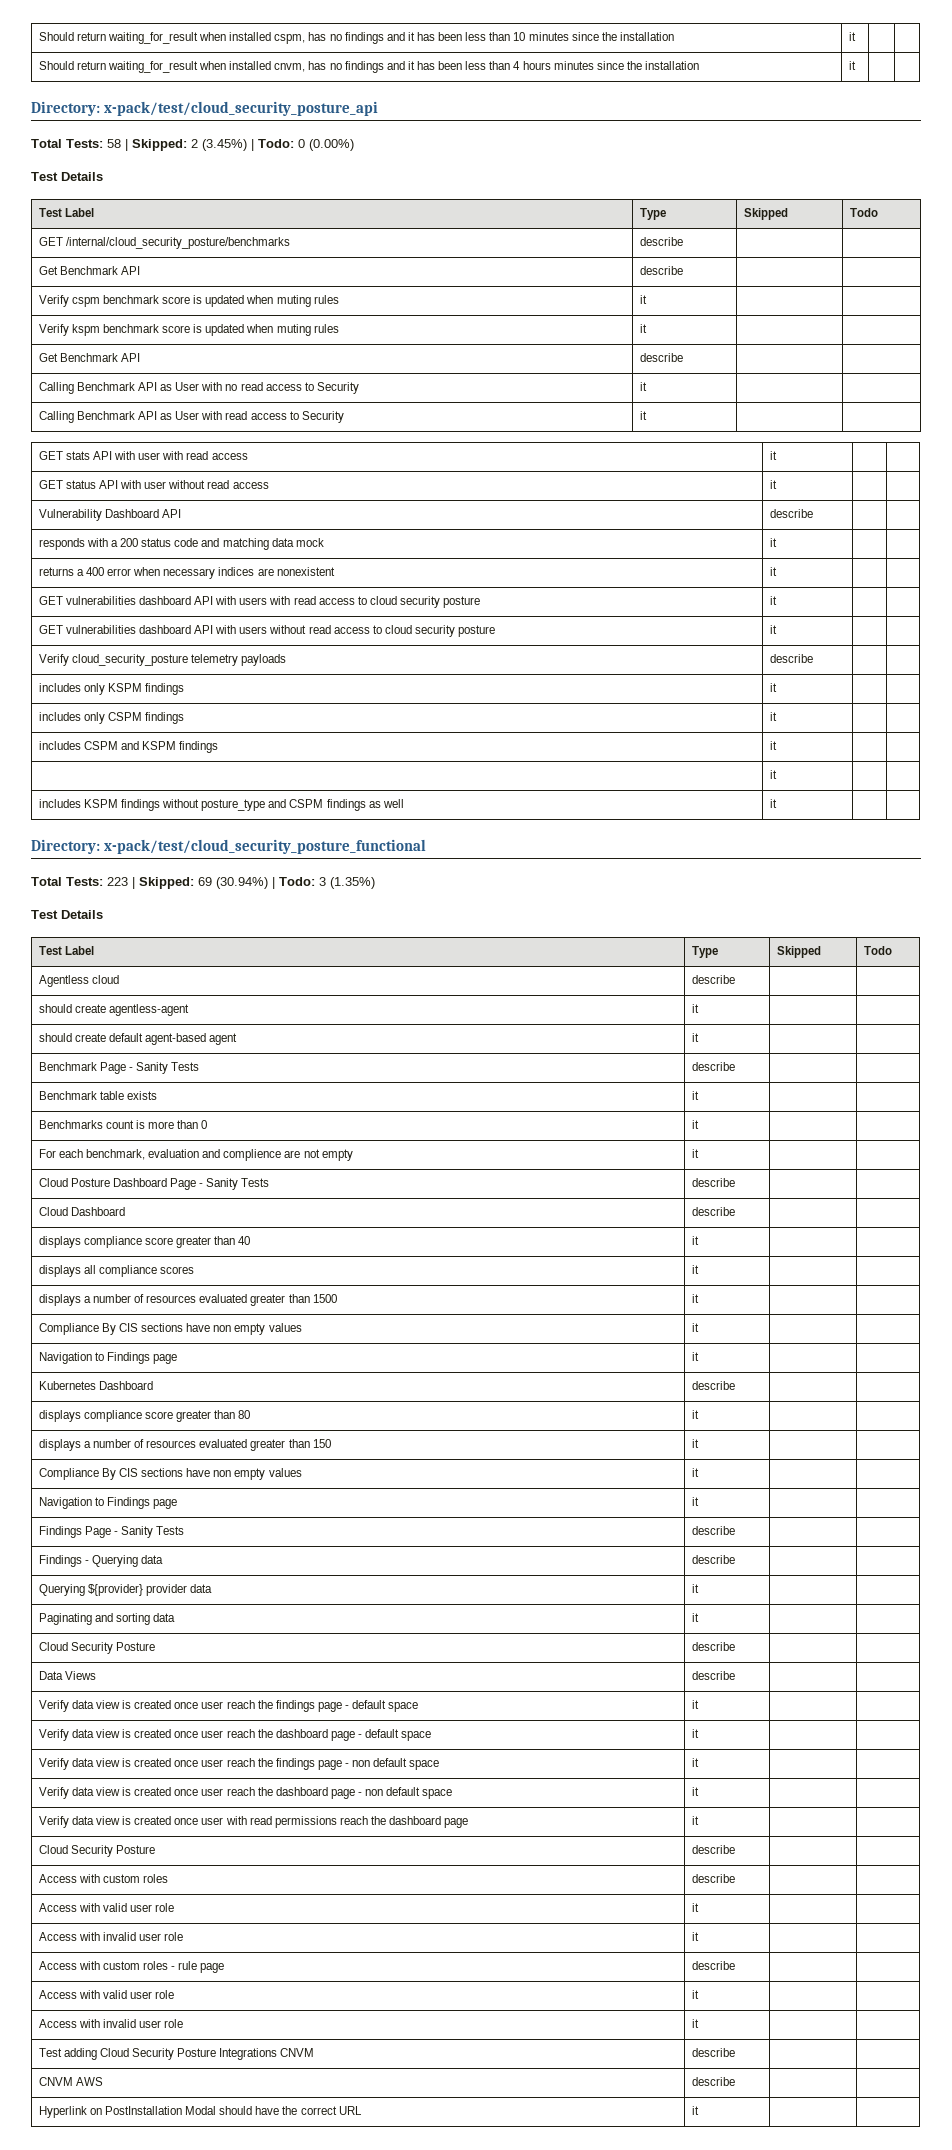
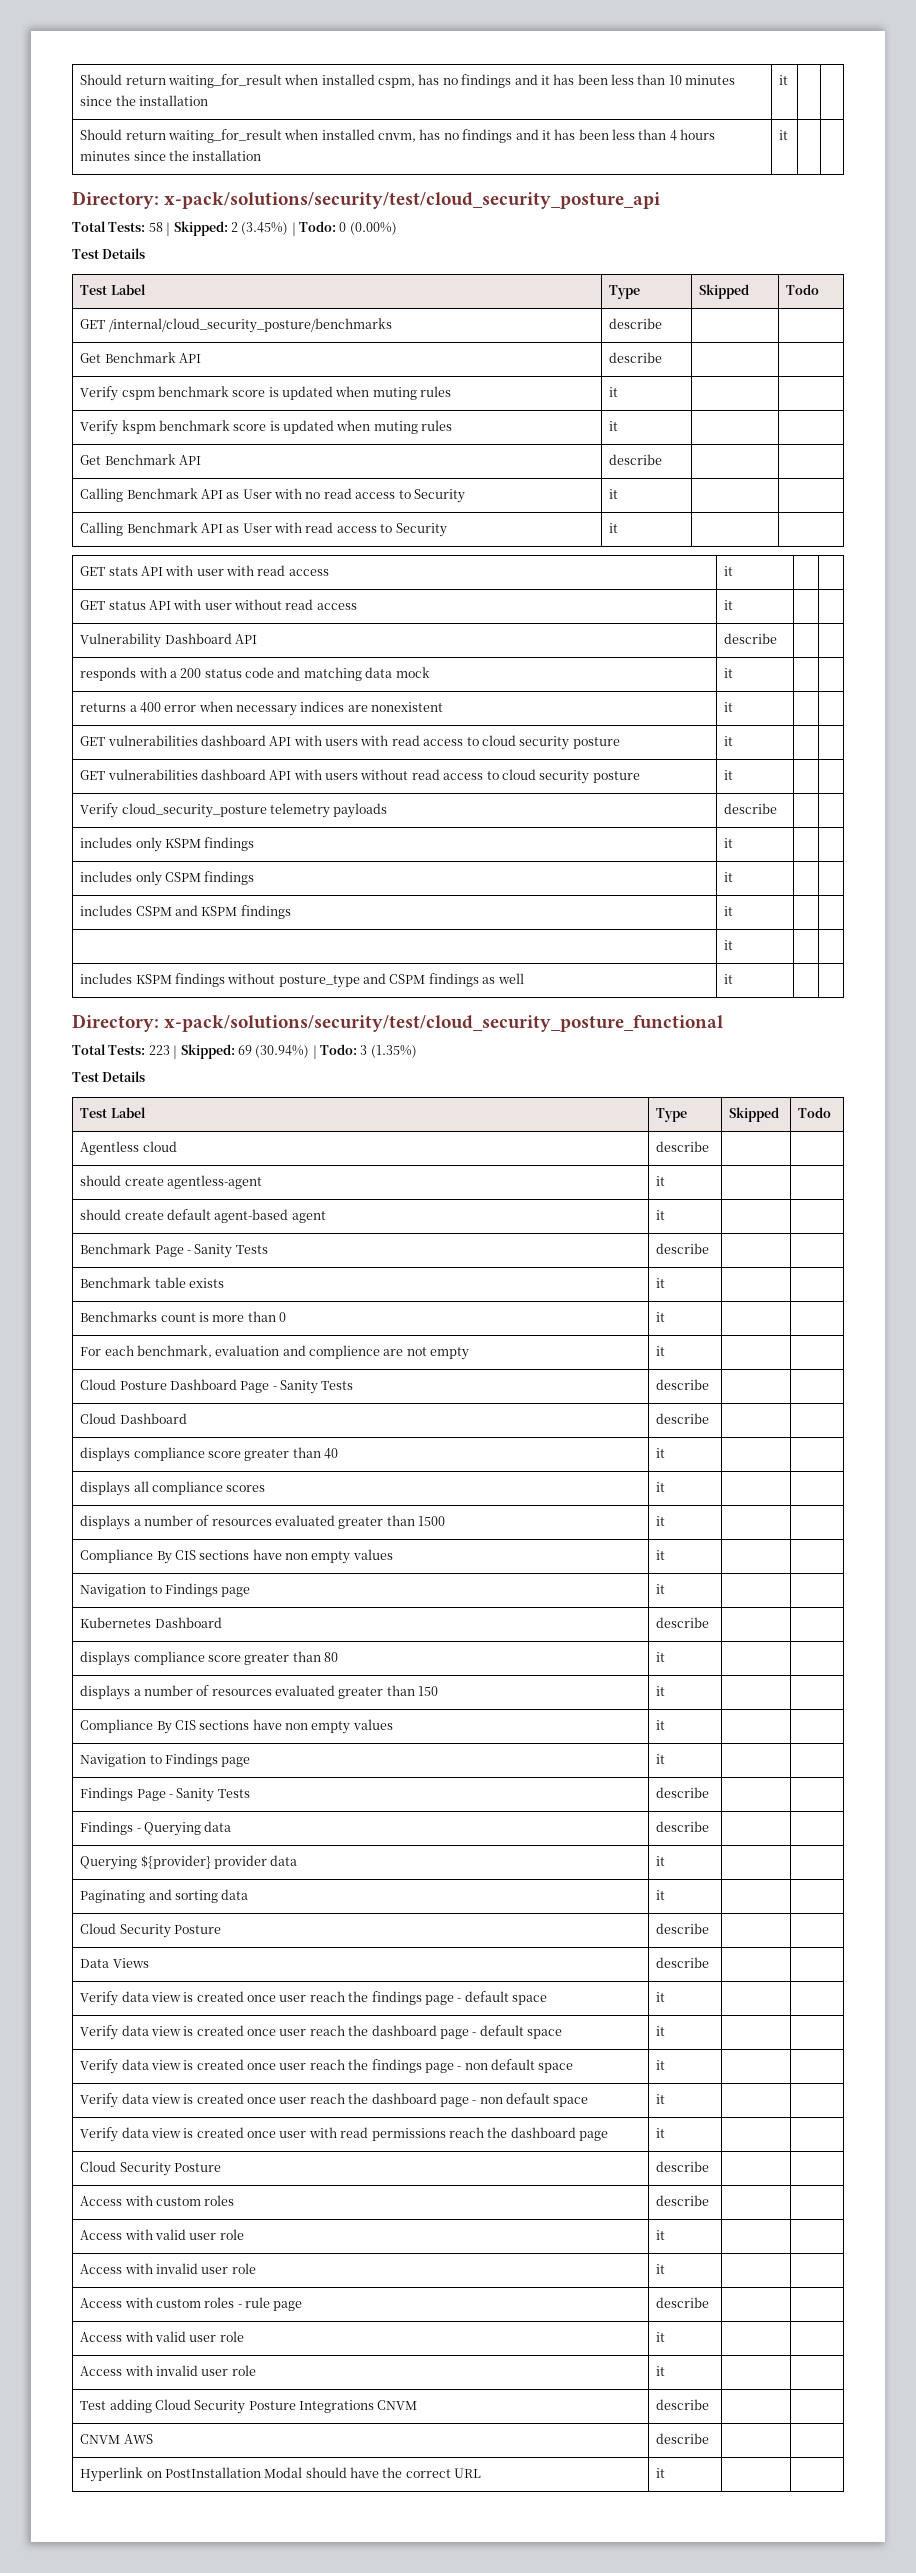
- Directory: x-pack/test/cloud_security_posture_api
+ Directory: x-pack/solutions/security/test/cloud_security_posture_api
- Directory: x-pack/test/cloud_security_posture_functional
+ Directory: x-pack/solutions/security/test/cloud_security_posture_functional

